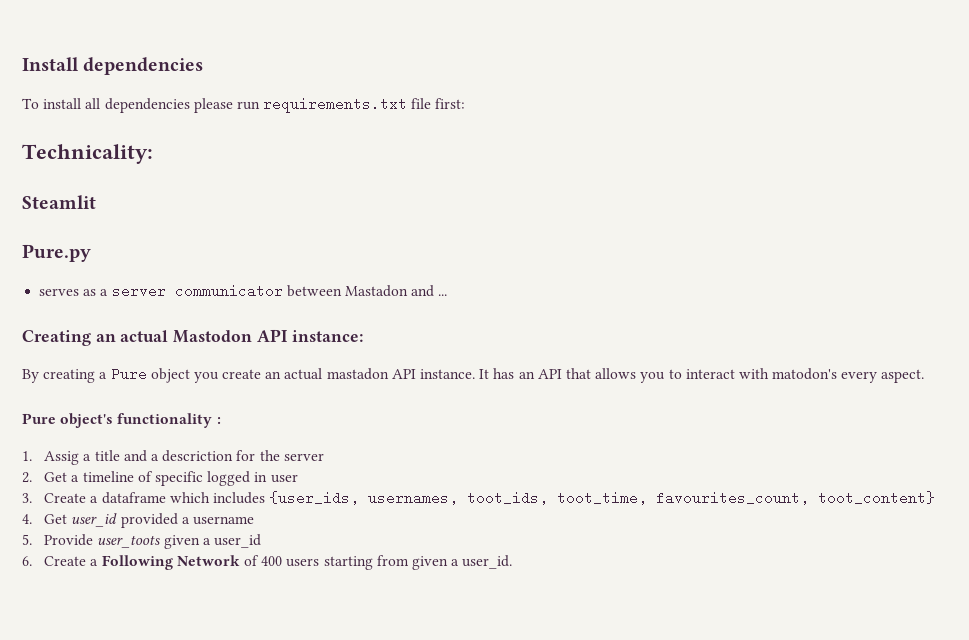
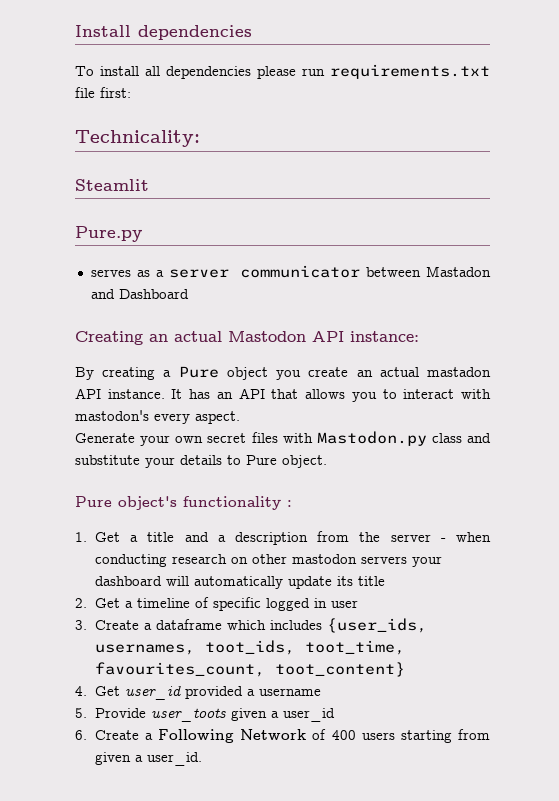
- serves as a server communicator between Mastadon and ...
+ serves as a server communicator between Mastadon and Dashboard
- It has an API that allows you to interact with matodon's every aspect.
+ It has an API that allows you to interact with mastodon's every aspect.
+ Generate your own secret files with Mastodon.py class and substitute your details to Pure object.
- 1. Assig a title and a descriction for the server
+ 1. Get a title and a description from the server - when conducting research on other mastodon servers your dashboard will automatically update its title

